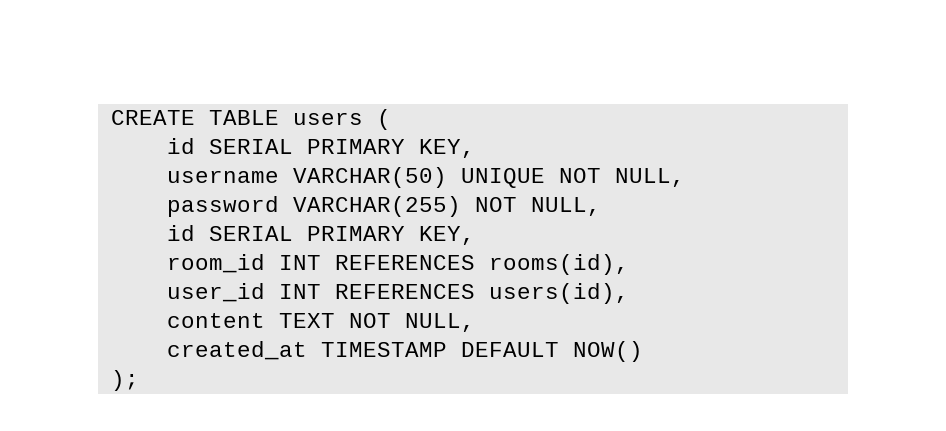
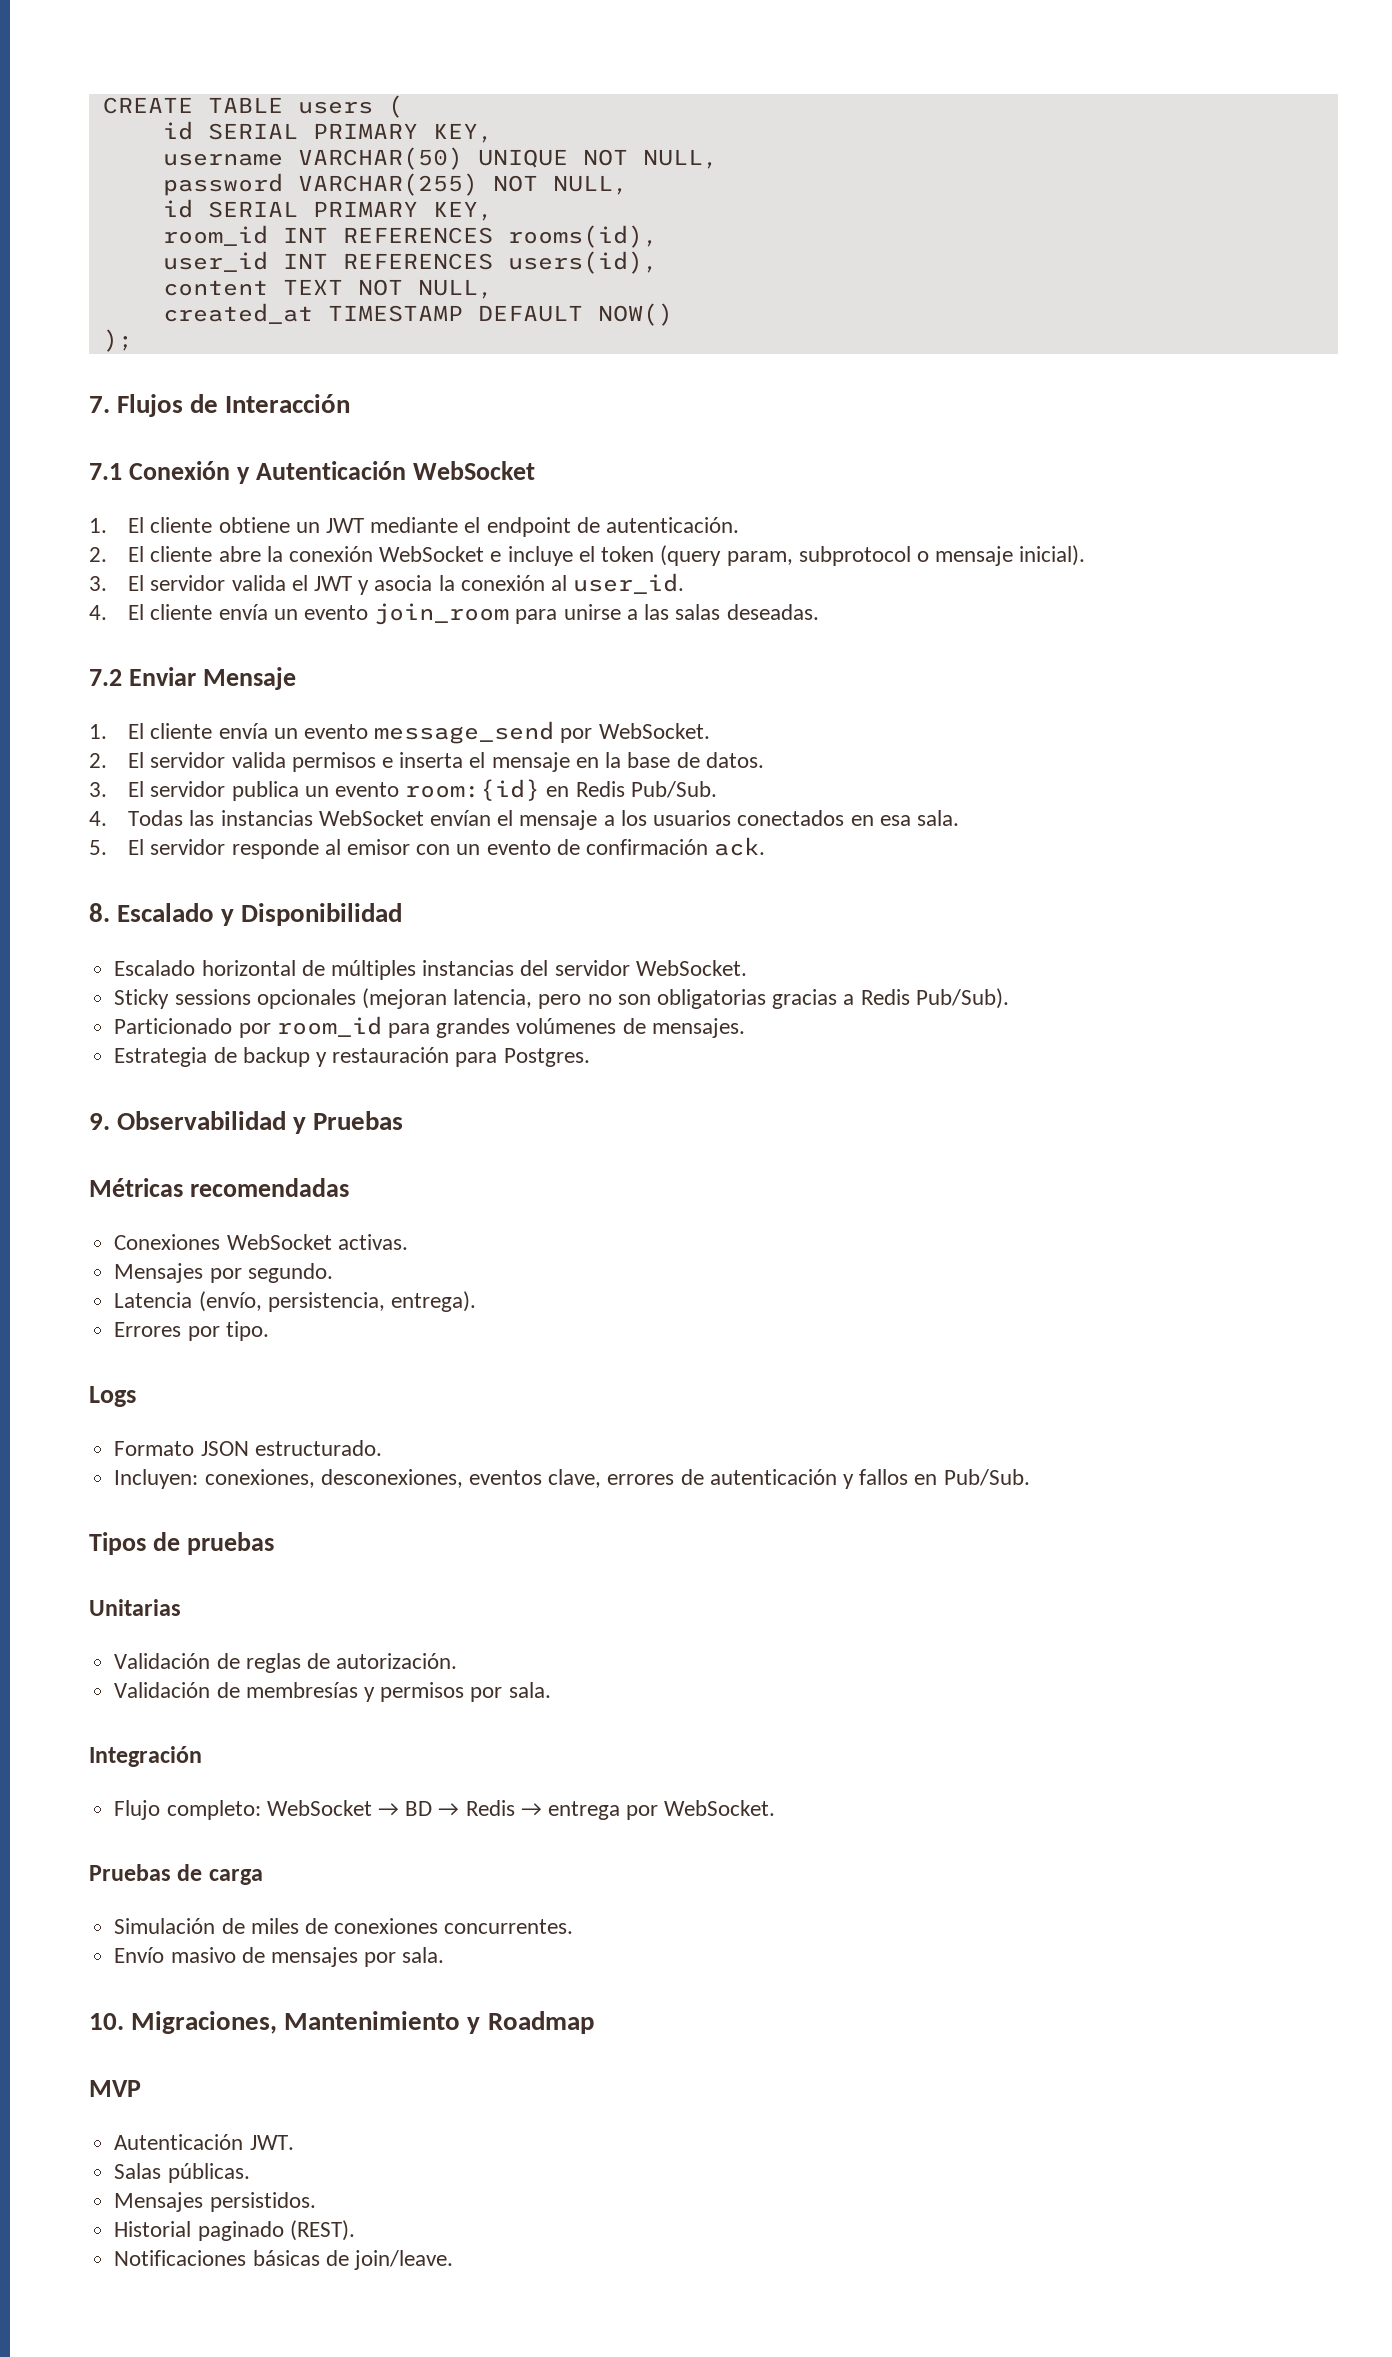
+ 7. Flujos de Interacción
+ 7.1 Conexión y Autenticación WebSocket
+ 1. El cliente obtiene un JWT mediante el endpoint de autenticación.
+ 2. El cliente abre la conexión WebSocket e incluye el token (query param, subprotocol o mensaje inicial).
+ 3. El servidor valida el JWT y asocia la conexión al user_id.
+ 4. El cliente envía un evento join_room para unirse a las salas deseadas.
+ 7.2 Enviar Mensaje
+ 1. El cliente envía un evento message_send por WebSocket.
+ 2. El servidor valida permisos e inserta el mensaje en la base de datos.
+ 3. El servidor publica un evento room:{id} en Redis Pub/Sub.
+ 4. Todas las instancias WebSocket envían el mensaje a los usuarios conectados en esa sala.
+ 5. El servidor responde al emisor con un evento de confirmación ack.
+ 8. Escalado y Disponibilidad
+ Escalado horizontal de múltiples instancias del servidor WebSocket.
+ Sticky sessions opcionales (mejoran latencia, pero no son obligatorias gracias a Redis Pub/Sub).
+ Particionado por room_id para grandes volúmenes de mensajes.
+ Estrategia de backup y restauración para Postgres.
+ 9. Observabilidad y Pruebas
+ Métricas recomendadas
+ Conexiones WebSocket activas.
+ Mensajes por segundo.
+ Latencia (envío, persistencia, entrega).
+ Errores por tipo.
+ Logs
+ Formato JSON estructurado.
+ Incluyen: conexiones, desconexiones, eventos clave, errores de autenticación y fallos en Pub/Sub.
+ Tipos de pruebas
+ Unitarias
+ Validación de reglas de autorización.
+ Validación de membresías y permisos por sala.
+ Integración
+ Flujo completo: WebSocket → BD → Redis → entrega por WebSocket.
+ Pruebas de carga
+ Simulación de miles de conexiones concurrentes.
+ Envío masivo de mensajes por sala.
+ 10. Migraciones, Mantenimiento y Roadmap
+ MVP
+ Autenticación JWT.
+ Salas públicas.
+ Mensajes persistidos.
+ Historial paginado (REST).
+ Notificaciones básicas de join/leave.

